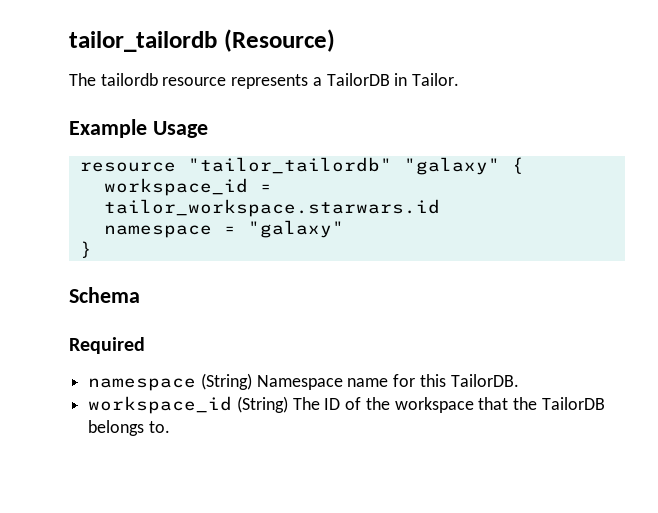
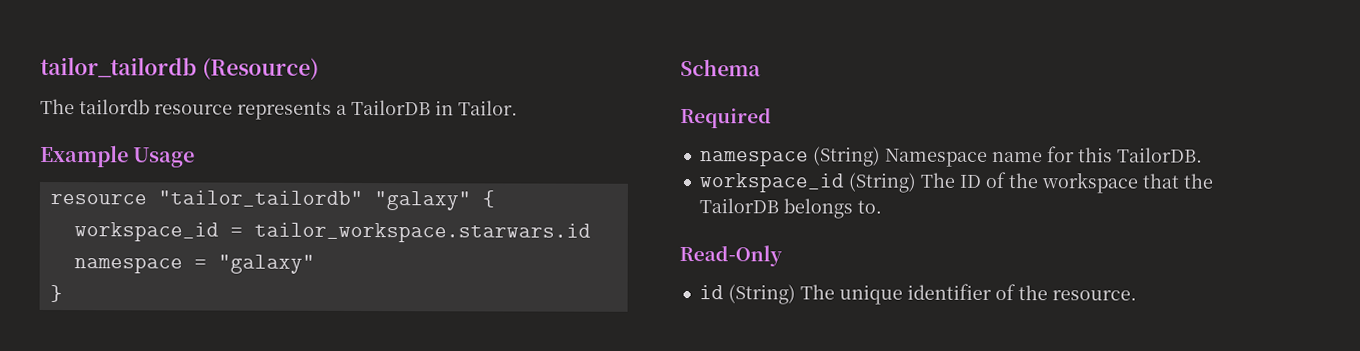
+ Read-Only
+ id (String) The unique identifier of the resource.

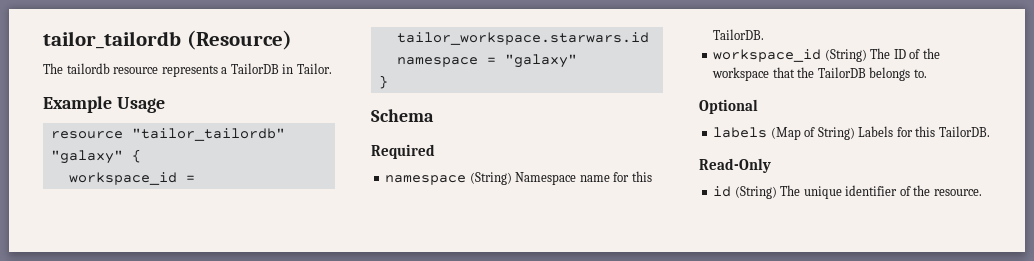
+ Optional
+ labels (Map of String) Labels for this TailorDB.

